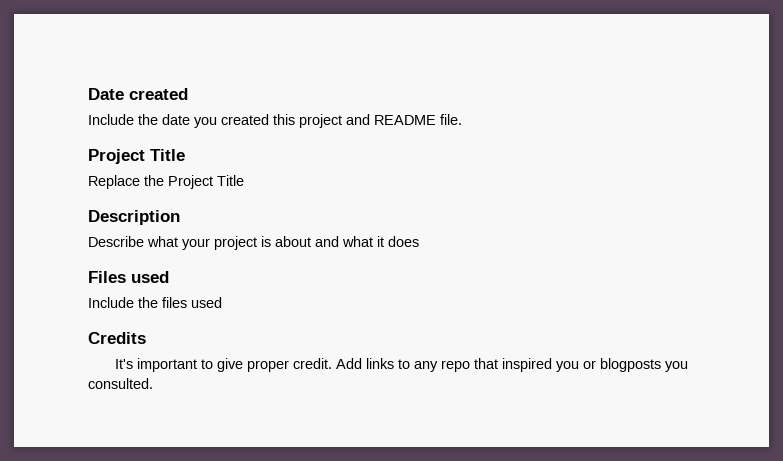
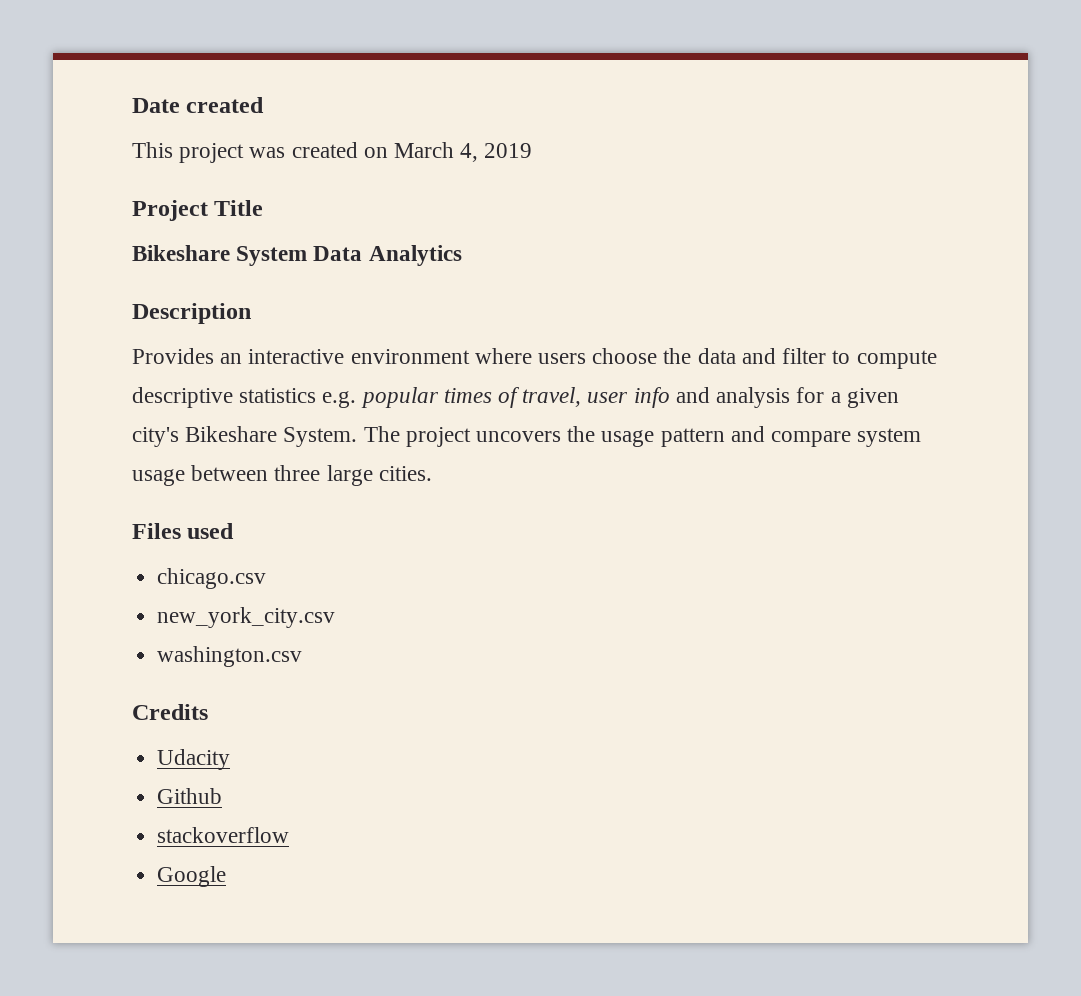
- Include the date you created this project and README file.
+ This project was created on March 4, 2019
  Project Title
- Replace the Project Title
+ Bikeshare System Data Analytics
  Description
- Describe what your project is about and what it does
+ Provides an interactive environment where users choose the data and filter to compute descriptive statistics e.g. popular times of travel, user info and analysis for a given city's Bikeshare System. The project uncovers the usage pattern and compare system usage between three large cities.
  Files used
- Include the files used
+ chicago.csv
+ new_york_city.csv
+ washington.csv
  Credits
- It's important to give proper credit. Add links to any repo that inspired you or blogposts you consulted.
+ Udacity
+ Github
+ stackoverflow
+ Google

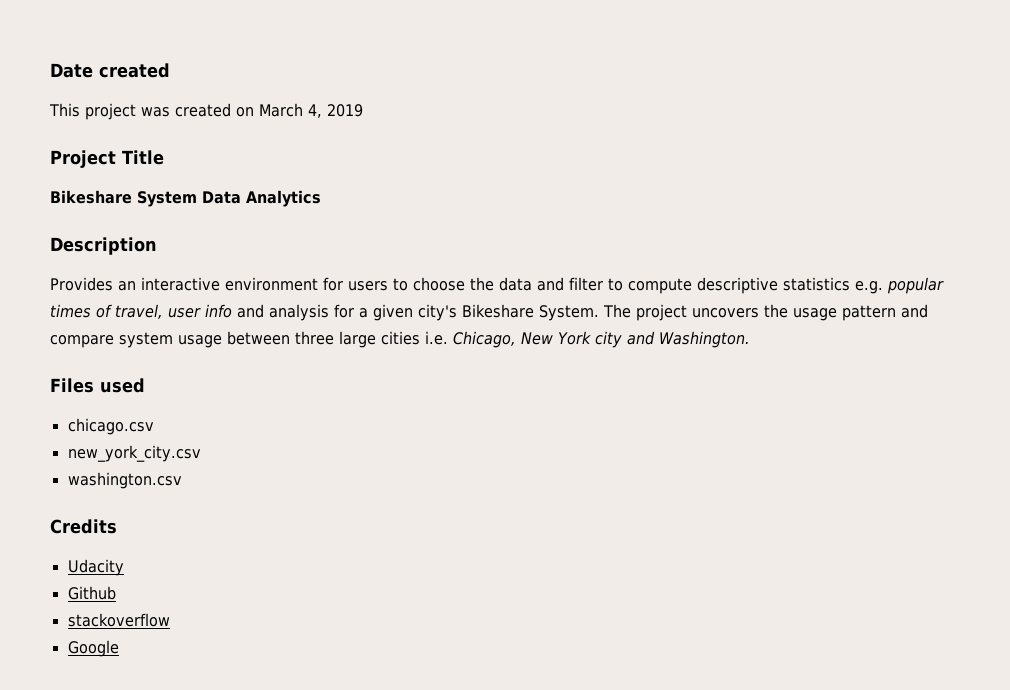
- Provides an interactive environment where users choose the data and filter to compute descriptive statistics e.g. popular times of travel, user info and analysis for a given city's Bikeshare System.
+ Provides an interactive environment for users to choose the data and filter to compute descriptive statistics e.g. popular times of travel, user info and analysis for a given city's Bikeshare System.
- The project uncovers the usage pattern and compare system usage between three large cities.
+ The project uncovers the usage pattern and compare system usage between three large cities i.e. Chicago, New York city and Washington.

